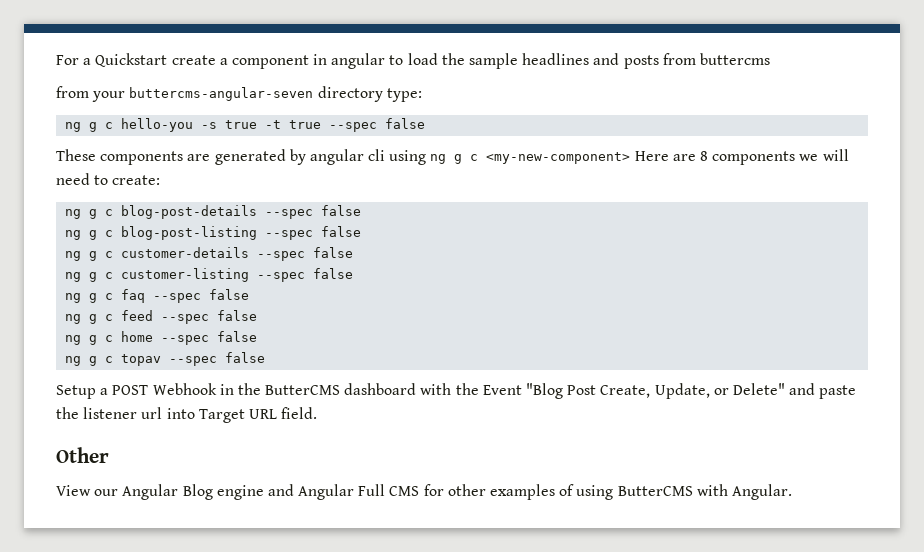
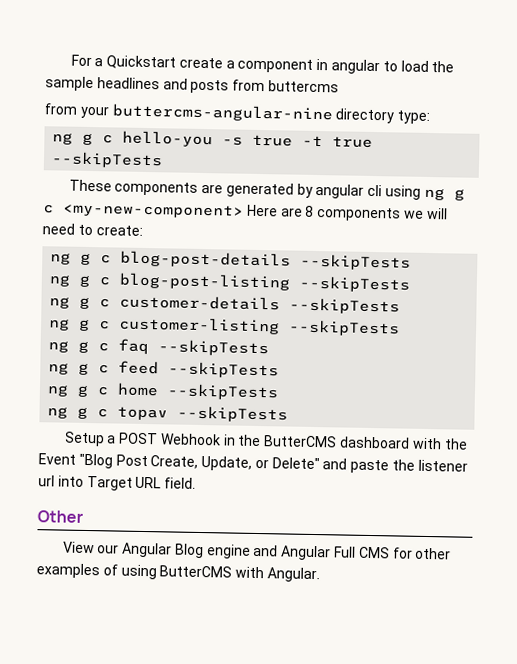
- from your buttercms-angular-seven directory type:
+ from your buttercms-angular-nine directory type:
- ng g c hello-you -s true -t true --spec false
+ ng g c hello-you -s true -t true --skipTests
- ng g c blog-post-details --spec false
+ ng g c blog-post-details --skipTests
- ng g c blog-post-listing --spec false
+ ng g c blog-post-listing --skipTests
- ng g c customer-details --spec false
+ ng g c customer-details --skipTests
- ng g c customer-listing --spec false
+ ng g c customer-listing --skipTests
- ng g c faq --spec false
+ ng g c faq --skipTests
- ng g c feed --spec false
+ ng g c feed --skipTests
- ng g c home --spec false
+ ng g c home --skipTests
- ng g c topav --spec false
+ ng g c topav --skipTests

